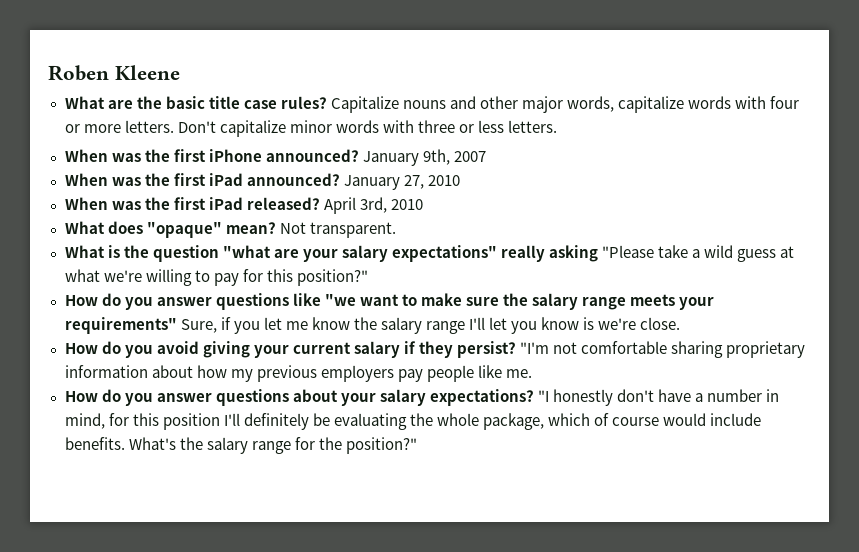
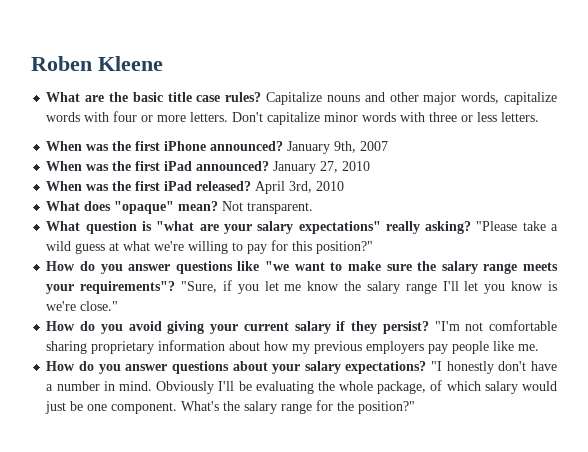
- What is the question "what are your salary expectations" really asking "Please take a wild guess at what we're willing to pay for this position?"
+ What question is "what are your salary expectations" really asking? "Please take a wild guess at what we're willing to pay for this position?"
- How do you answer questions like "we want to make sure the salary range meets your requirements" Sure, if you let me know the salary range I'll let you know is we're close.
+ How do you answer questions like "we want to make sure the salary range meets your requirements"? "Sure, if you let me know the salary range I'll let you know is we're close."
- "I honestly don't have a number in mind, for this position I'll definitely be evaluating the whole package, which of course would include benefits.
+ "I honestly don't have a number in mind. Obviously I'll be evaluating the whole package, of which salary would just be one component.

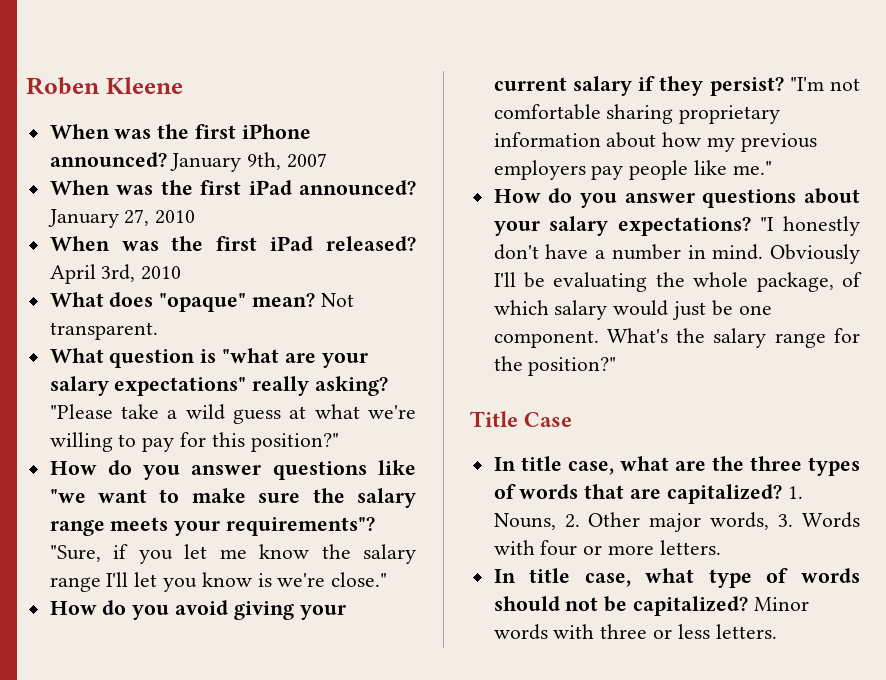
- What are the basic title case rules? Capitalize nouns and other major words, capitalize words with four or more letters. Don't capitalize minor words with three or less letters.
- "I'm not comfortable sharing proprietary information about how my previous employers pay people like me.
+ "I'm not comfortable sharing proprietary information about how my previous employers pay people like me."
+ Title Case
+ In title case, what are the three types of words that are capitalized? 1. Nouns, 2. Other major words, 3. Words with four or more letters.
+ In title case, what type of words should not be capitalized? Minor words with three or less letters.

